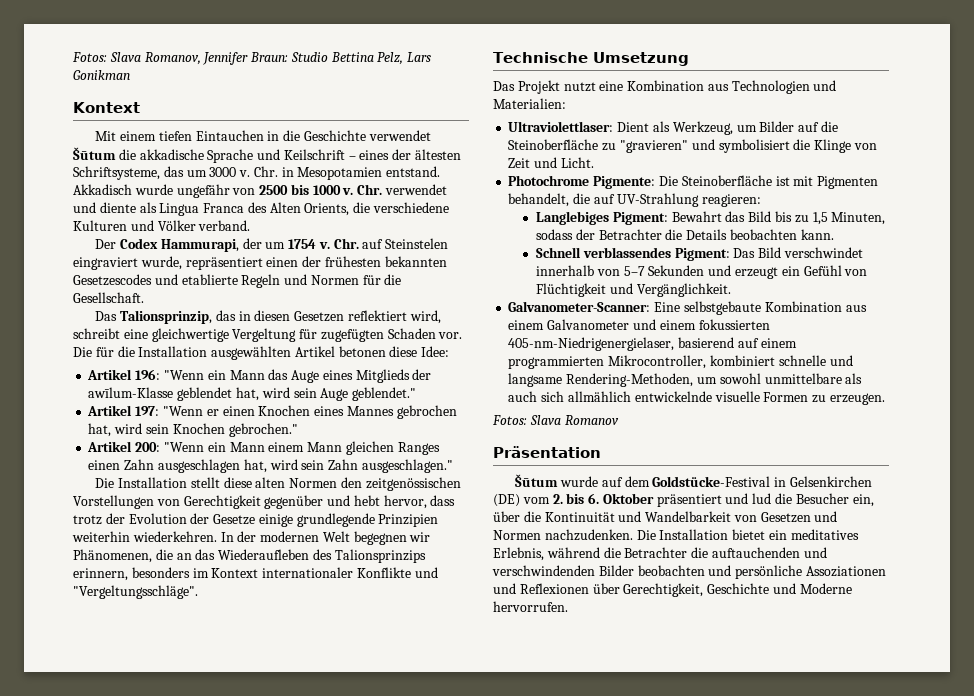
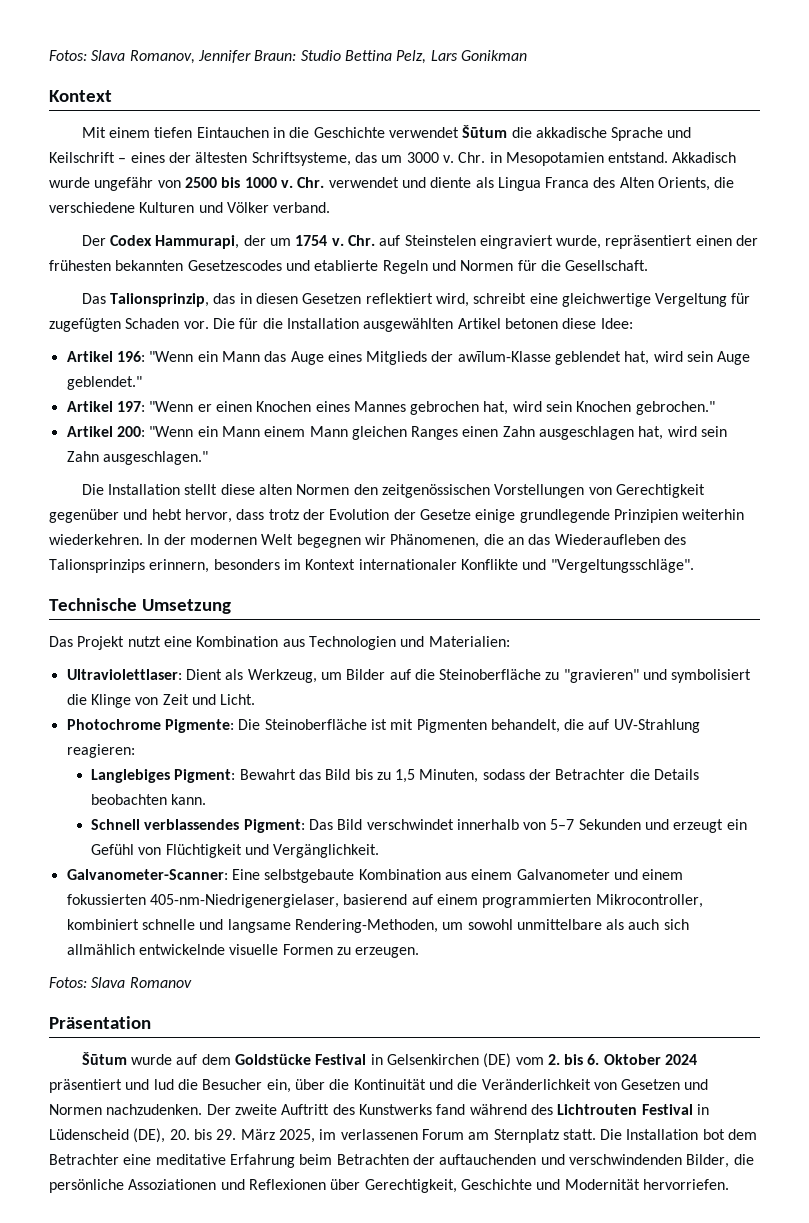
- Šūtum wurde auf dem Goldstücke-Festival in Gelsenkirchen (DE) vom 2. bis 6. Oktober präsentiert und lud die Besucher ein, über die Kontinuität und Wandelbarkeit von Gesetzen und Normen nachzudenken.
+ Šūtum wurde auf dem Goldstücke Festival in Gelsenkirchen (DE) vom 2. bis 6. Oktober 2024 präsentiert und lud die Besucher ein, über die Kontinuität und die Veränderlichkeit von Gesetzen und Normen nachzudenken.
- Die Installation bietet ein meditatives Erlebnis, während die Betrachter die auftauchenden und verschwindenden Bilder beobachten und persönliche Assoziationen und Reflexionen über Gerechtigkeit, Geschichte und Moderne hervorrufen.
+ Der zweite Auftritt des Kunstwerks fand während des Lichtrouten Festival in Lüdenscheid (DE), 20. bis 29. März 2025, im verlassenen Forum am Sternplatz statt. Die Installation bot dem Betrachter eine meditative Erfahrung beim Betrachten der auftauchenden und verschwindenden Bilder, die persönliche Assoziationen und Reflexionen über Gerechtigkeit, Geschichte und Modernität hervorriefen.

